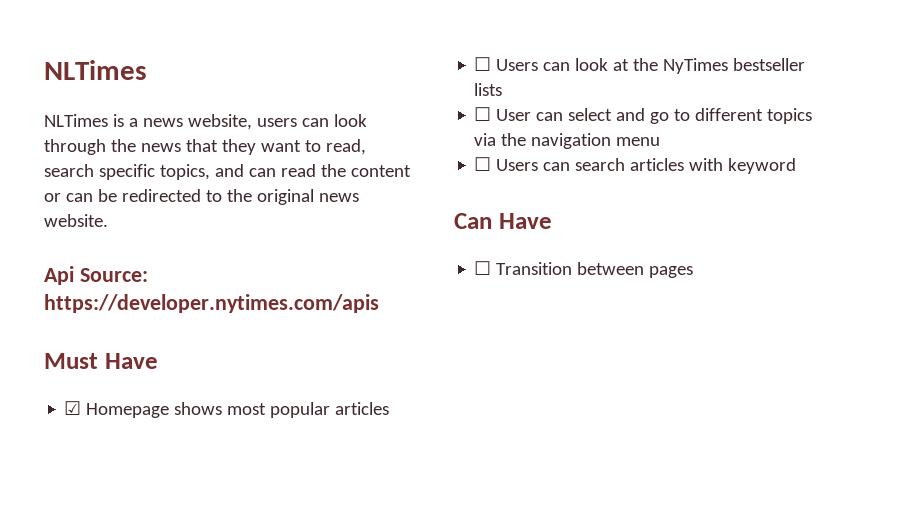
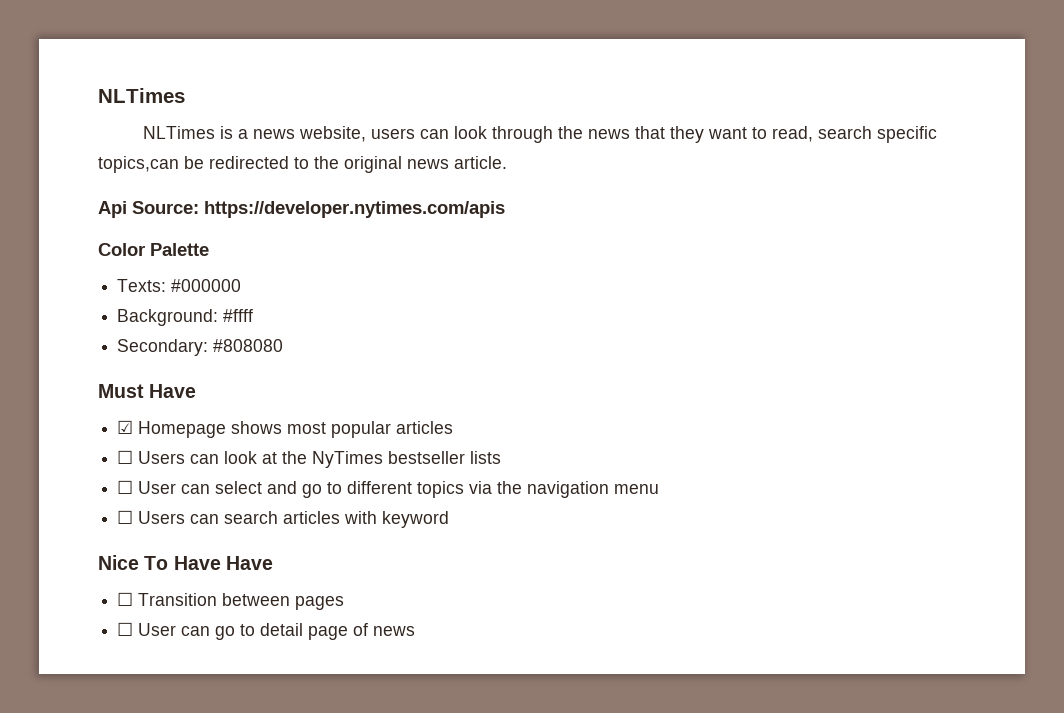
- NLTimes is a news website, users can look through the news that they want to read, search specific topics, and can read the content or can be redirected to the original news website.
+ NLTimes is a news website, users can look through the news that they want to read, search specific topics,can be redirected to the original news article.
+ Color Palette
+ Texts: #000000
+ Background: #ffff
+ Secondary: #808080
- Can Have
+ Nice To Have Have
+ ☐ User can go to detail page of news

